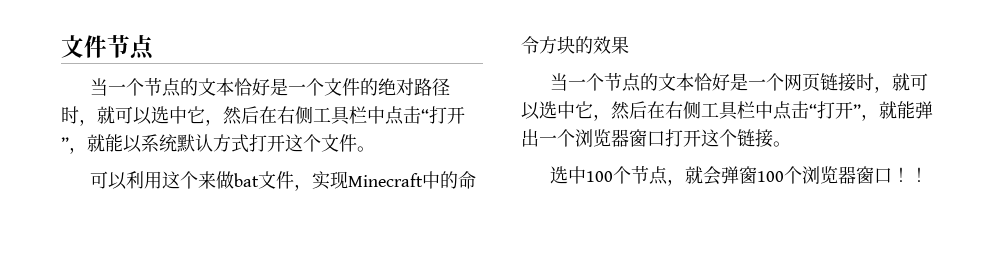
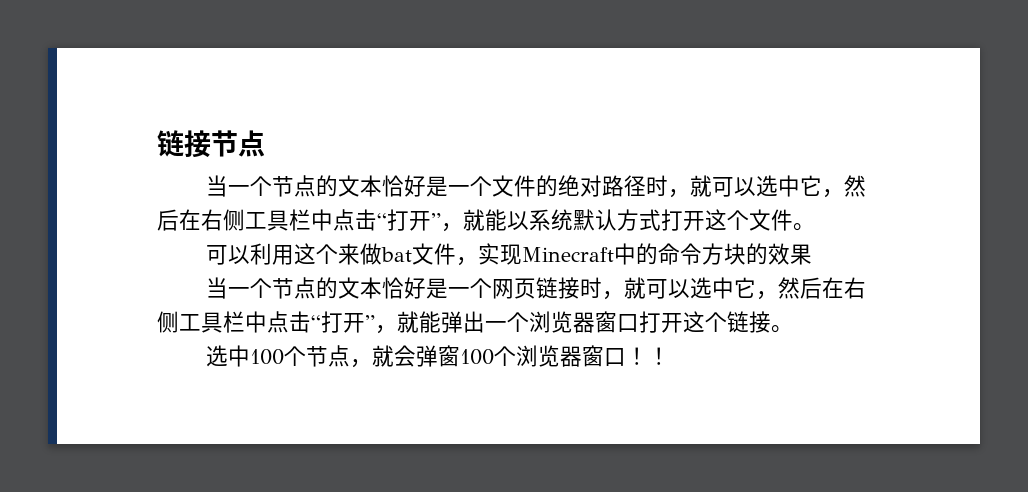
- 文件节点
+ 链接节点

